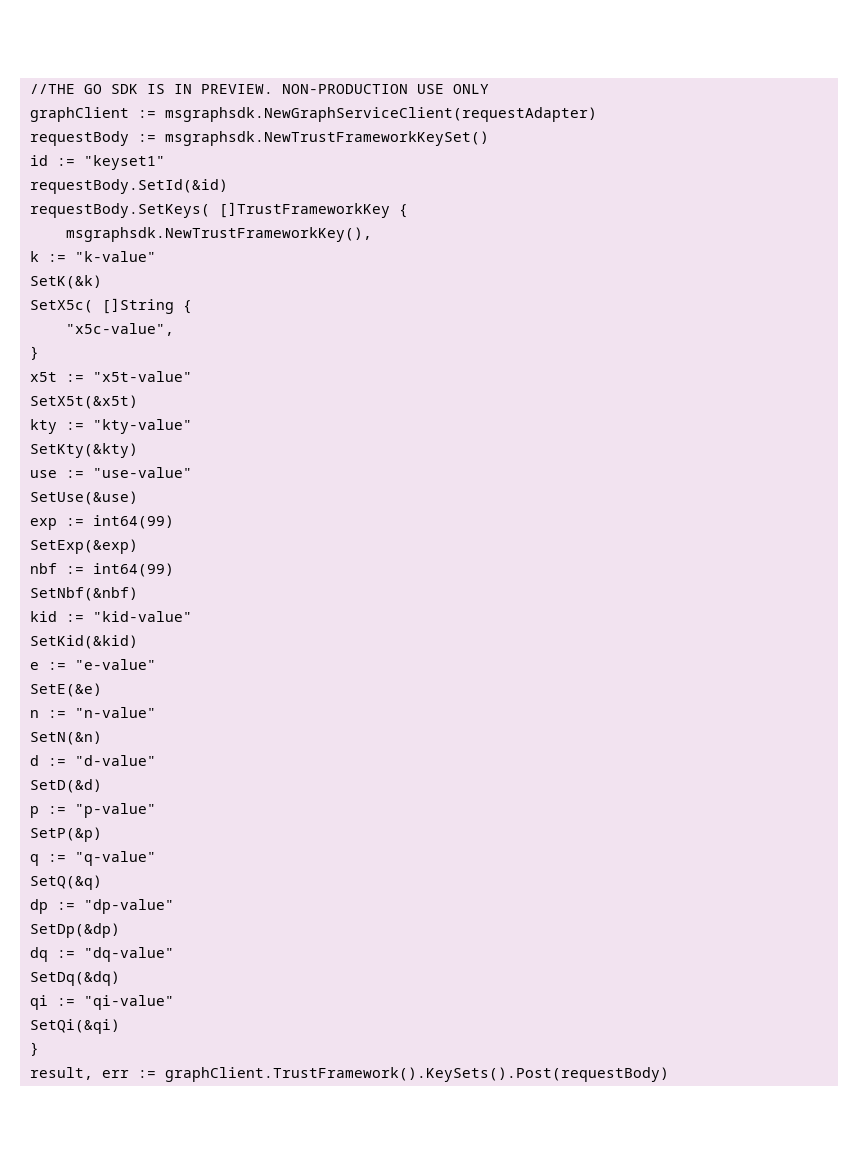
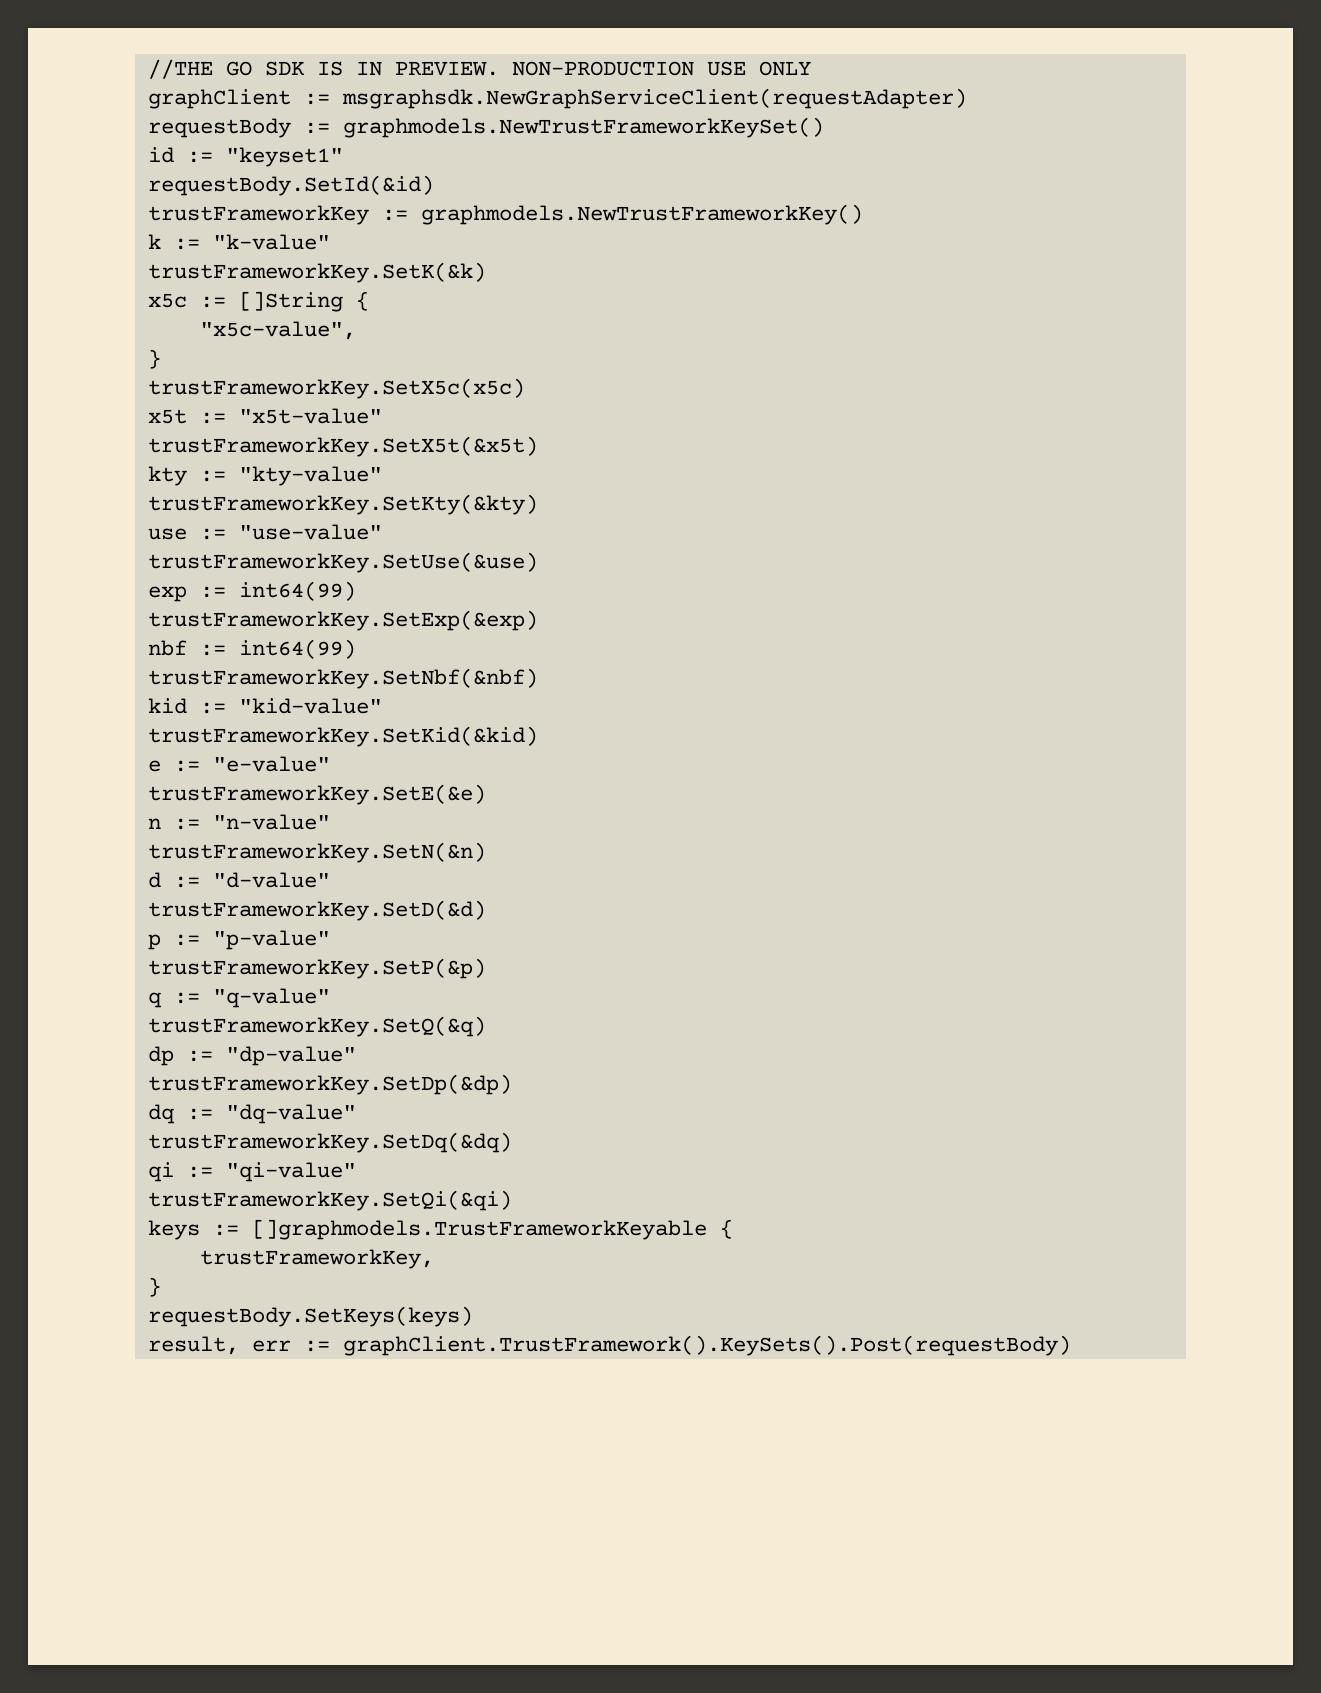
- requestBody := msgraphsdk.NewTrustFrameworkKeySet()
+ requestBody := graphmodels.NewTrustFrameworkKeySet()
- requestBody.SetKeys( []TrustFrameworkKey {
- msgraphsdk.NewTrustFrameworkKey(),
+ trustFrameworkKey := graphmodels.NewTrustFrameworkKey()
- SetK(&k)
- SetX5c( []String {
+ trustFrameworkKey.SetK(&k)
+ x5c := []String {
+ trustFrameworkKey.SetX5c(x5c)
- SetX5t(&x5t)
+ trustFrameworkKey.SetX5t(&x5t)
- SetKty(&kty)
+ trustFrameworkKey.SetKty(&kty)
- SetUse(&use)
+ trustFrameworkKey.SetUse(&use)
- SetExp(&exp)
+ trustFrameworkKey.SetExp(&exp)
- SetNbf(&nbf)
+ trustFrameworkKey.SetNbf(&nbf)
- SetKid(&kid)
+ trustFrameworkKey.SetKid(&kid)
- SetE(&e)
+ trustFrameworkKey.SetE(&e)
- SetN(&n)
+ trustFrameworkKey.SetN(&n)
- SetD(&d)
+ trustFrameworkKey.SetD(&d)
- SetP(&p)
+ trustFrameworkKey.SetP(&p)
- SetQ(&q)
+ trustFrameworkKey.SetQ(&q)
- SetDp(&dp)
+ trustFrameworkKey.SetDp(&dp)
- SetDq(&dq)
+ trustFrameworkKey.SetDq(&dq)
- SetQi(&qi)
+ trustFrameworkKey.SetQi(&qi)
+ keys := []graphmodels.TrustFrameworkKeyable {
+ trustFrameworkKey,
  }
+ requestBody.SetKeys(keys)

